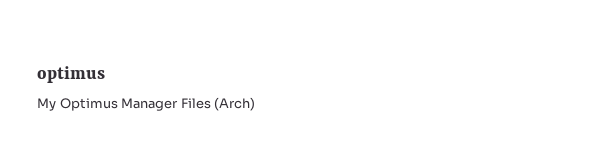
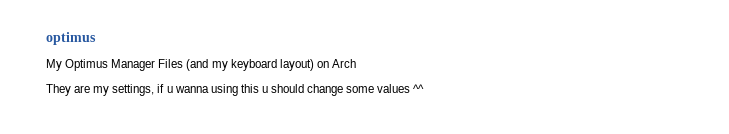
- My Optimus Manager Files (Arch)
+ My Optimus Manager Files (and my keyboard layout) on Arch
+ They are my settings, if u wanna using this u should change some values ^^

